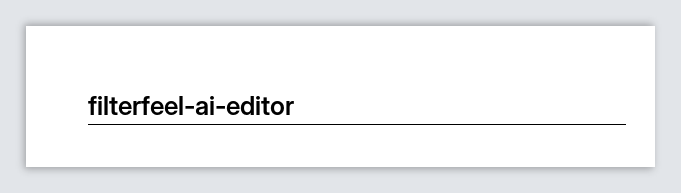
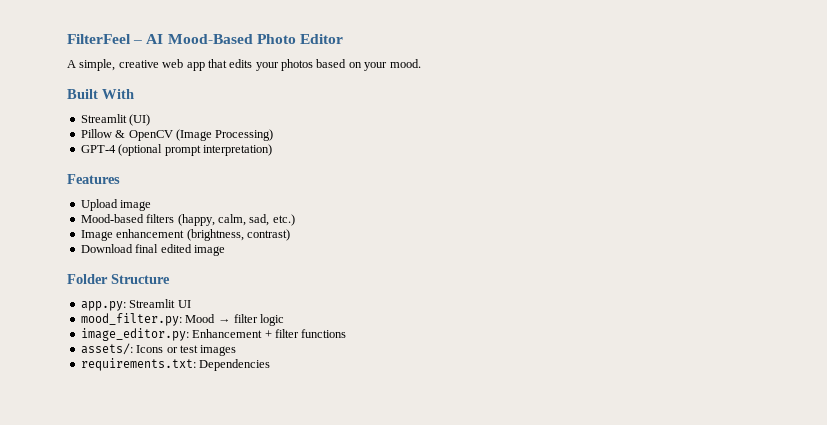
- filterfeel-ai-editor
+ FilterFeel – AI Mood-Based Photo Editor
+ A simple, creative web app that edits your photos based on your mood.
+ Built With
+ Streamlit (UI)
+ Pillow & OpenCV (Image Processing)
+ GPT-4 (optional prompt interpretation)
+ Features
+ Upload image
+ Mood-based filters (happy, calm, sad, etc.)
+ Image enhancement (brightness, contrast)
+ Download final edited image
+ Folder Structure
+ app.py: Streamlit UI
+ mood_filter.py: Mood → filter logic
+ image_editor.py: Enhancement + filter functions
+ assets/: Icons or test images
+ requirements.txt: Dependencies

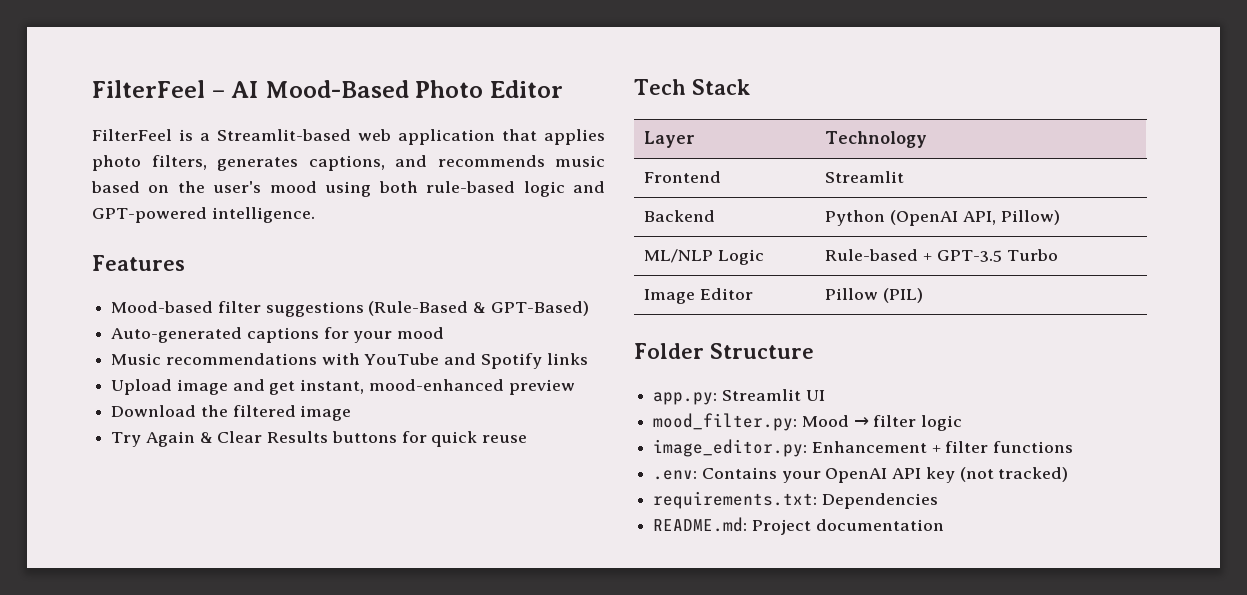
- A simple, creative web app that edits your photos based on your mood.
- Built With
- Streamlit (UI)
- Pillow & OpenCV (Image Processing)
- GPT-4 (optional prompt interpretation)
+ FilterFeel is a Streamlit-based web application that applies photo filters, generates captions, and recommends music based on the user's mood using both rule-based logic and GPT-powered intelligence.
  Features
- Upload image
- Mood-based filters (happy, calm, sad, etc.)
- Image enhancement (brightness, contrast)
+ Mood-based filter suggestions (Rule-Based & GPT-Based)
+ Auto-generated captions for your mood
+ Music recommendations with YouTube and Spotify links
+ Upload image and get instant, mood-enhanced preview
- Download final edited image
+ Download the filtered image
+ Try Again & Clear Results buttons for quick reuse
+ Tech Stack
+ Layer | Technology
+ Frontend | Streamlit
+ Backend | Python (OpenAI API, Pillow)
+ ML/NLP Logic | Rule-based + GPT-3.5 Turbo
+ Image Editor | Pillow (PIL)
- assets/: Icons or test images
+ .env: Contains your OpenAI API key (not tracked)
+ README.md: Project documentation

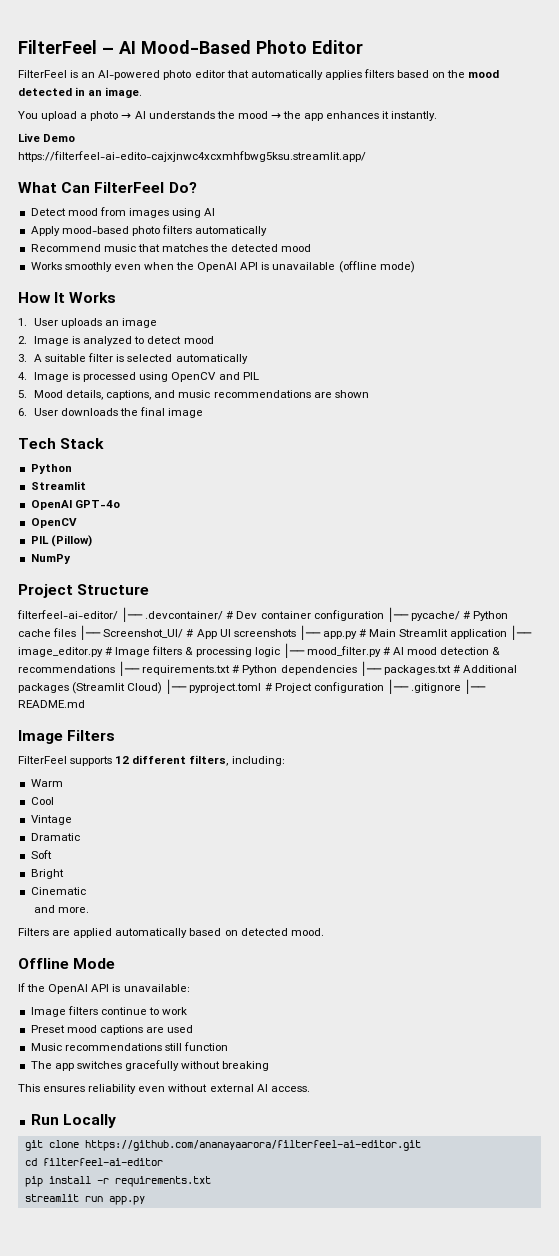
- FilterFeel is a Streamlit-based web application that applies photo filters, generates captions, and recommends music based on the user's mood using both rule-based logic and GPT-powered intelligence.
- Features
- Mood-based filter suggestions (Rule-Based & GPT-Based)
- Auto-generated captions for your mood
- Music recommendations with YouTube and Spotify links
- Upload image and get instant, mood-enhanced preview
- Download the filtered image
- Try Again & Clear Results buttons for quick reuse
+ FilterFeel is an AI-powered photo editor that automatically applies filters based on the mood detected in an image.
+ You upload a photo → AI understands the mood → the app enhances it instantly.
+ Live Demo
+ https://filterfeel-ai-edito-cajxjnwc4xcxmhfbwg5ksu.streamlit.app/
+ What Can FilterFeel Do?
+ Detect mood from images using AI
+ Apply mood-based photo filters automatically
+ Recommend music that matches the detected mood
+ Works smoothly even when the OpenAI API is unavailable (offline mode)
+ How It Works
+ 1. User uploads an image
+ 2. Image is analyzed to detect mood
+ 3. A suitable filter is selected automatically
+ 4. Image is processed using OpenCV and PIL
+ 5. Mood details, captions, and music recommendations are shown
+ 6. User downloads the final image
  Tech Stack
- Layer | Technology
- Frontend | Streamlit
- Backend | Python (OpenAI API, Pillow)
- ML/NLP Logic | Rule-based + GPT-3.5 Turbo
- Image Editor | Pillow (PIL)
- Folder Structure
- app.py: Streamlit UI
- mood_filter.py: Mood → filter logic
- image_editor.py: Enhancement + filter functions
- .env: Contains your OpenAI API key (not tracked)
- requirements.txt: Dependencies
- README.md: Project documentation
+ Python
+ Streamlit
+ OpenAI GPT-4o
+ OpenCV
+ PIL (Pillow)
+ NumPy
+ Project Structure
+ filterfeel-ai-editor/ │── .devcontainer/ # Dev container configuration │── pycache/ # Python cache files │── Screenshot_UI/ # App UI screenshots │── app.py # Main Streamlit application │── image_editor.py # Image filters & processing logic │── mood_filter.py # AI mood detection & recommendations │── requirements.txt # Python dependencies │── packages.txt # Additional packages (Streamlit Cloud) │── pyproject.toml # Project configuration │── .gitignore │── README.md
+ Image Filters
+ FilterFeel supports 12 different filters, including:
+ Warm
+ Cool
+ Vintage
+ Dramatic
+ Soft
+ Bright
+ Cinematic
+ and more.
+ Filters are applied automatically based on detected mood.
+ Offline Mode
+ If the OpenAI API is unavailable:
+ Image filters continue to work
+ Preset mood captions are used
+ Music recommendations still function
+ The app switches gracefully without breaking
+ This ensures reliability even without external AI access.
+ Run Locally
+ git clone https://github.com/ananayaarora/filterfeel-ai-editor.git
+ cd filterfeel-ai-editor
+ pip install -r requirements.txt
+ streamlit run app.py

